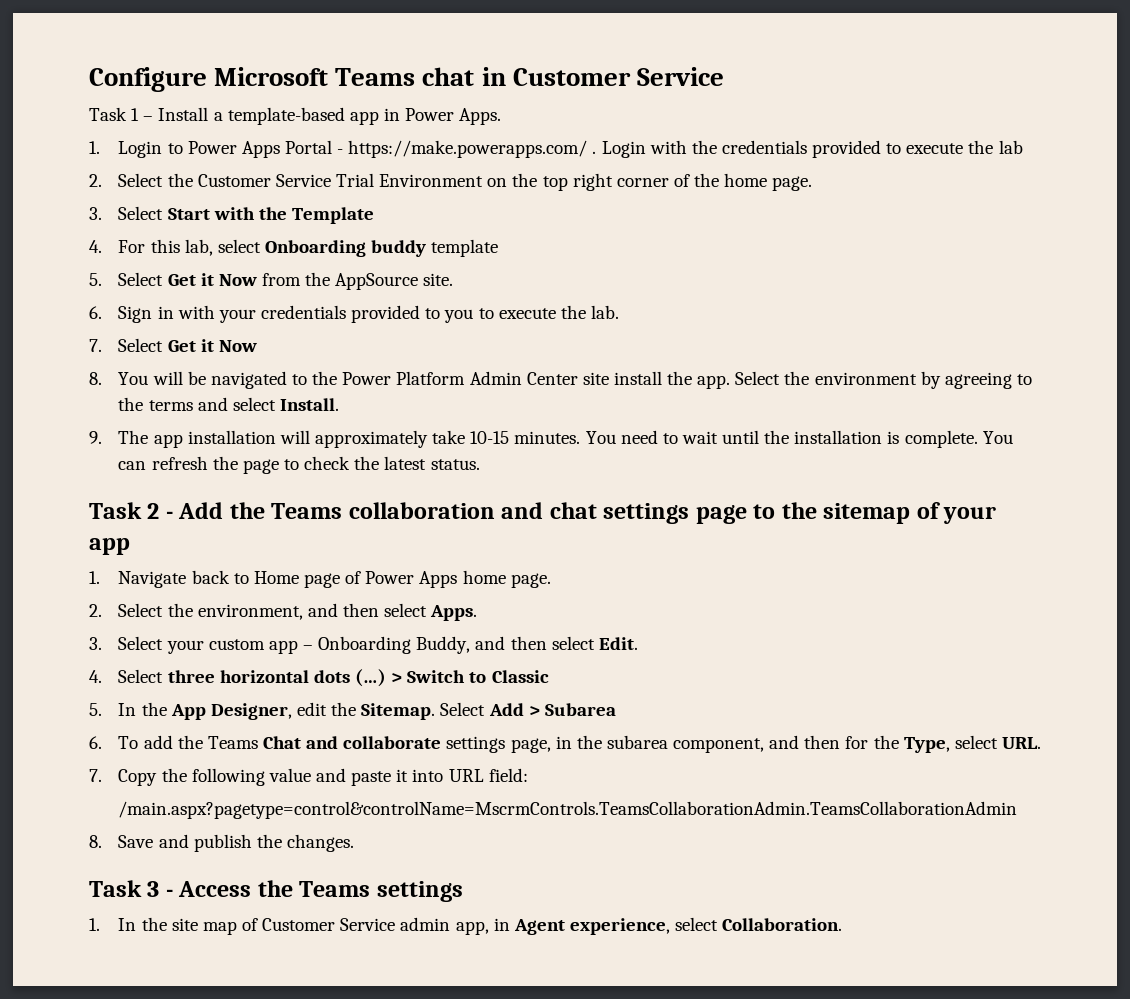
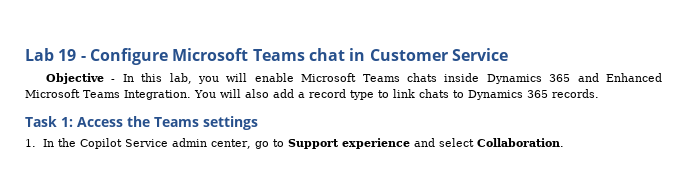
- Configure Microsoft Teams chat in Customer Service
+ Lab 19 - Configure Microsoft Teams chat in Customer Service
- Task 1 – Install a template-based app in Power Apps.
- 1. Login to Power Apps Portal - https://make.powerapps.com/ . Login with the credentials provided to execute the lab
- 2. Select the Customer Service Trial Environment on the top right corner of the home page.
- 3. Select Start with the Template
- 4. For this lab, select Onboarding buddy template
- 5. Select Get it Now from the AppSource site.
- 6. Sign in with your credentials provided to you to execute the lab.
- 7. Select Get it Now
- 8. You will be navigated to the Power Platform Admin Center site install the app. Select the environment by agreeing to the terms and select Install.
- 9. The app installation will approximately take 10-15 minutes. You need to wait until the installation is complete. You can refresh the page to check the latest status.
- Task 2 - Add the Teams collaboration and chat settings page to the sitemap of your app
- 1. Navigate back to Home page of Power Apps home page.
- 2. Select the environment, and then select Apps.
- 3. Select your custom app – Onboarding Buddy, and then select Edit.
- 4. Select three horizontal dots (…) > Switch to Classic
- 5. In the App Designer, edit the Sitemap. Select Add > Subarea
- 6. To add the Teams Chat and collaborate settings page, in the subarea component, and then for the Type, select URL.
- 7. Copy the following value and paste it into URL field:
- /main.aspx?pagetype=control&controlName=MscrmControls.TeamsCollaborationAdmin.TeamsCollaborationAdmin
- 8. Save and publish the changes.
- Task 3 - Access the Teams settings
+ Objective - In this lab, you will enable Microsoft Teams chats inside Dynamics 365 and Enhanced Microsoft Teams Integration. You will also add a record type to link chats to Dynamics 365 records.
+ Task 1: Access the Teams settings
- 1. In the site map of Customer Service admin app, in Agent experience, select Collaboration.
+ 1. In the Copilot Service admin center, go to Support experience and select Collaboration.

